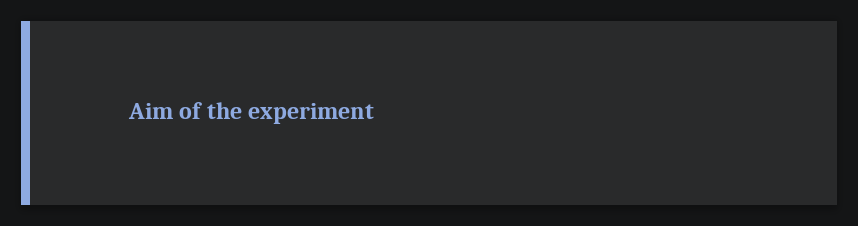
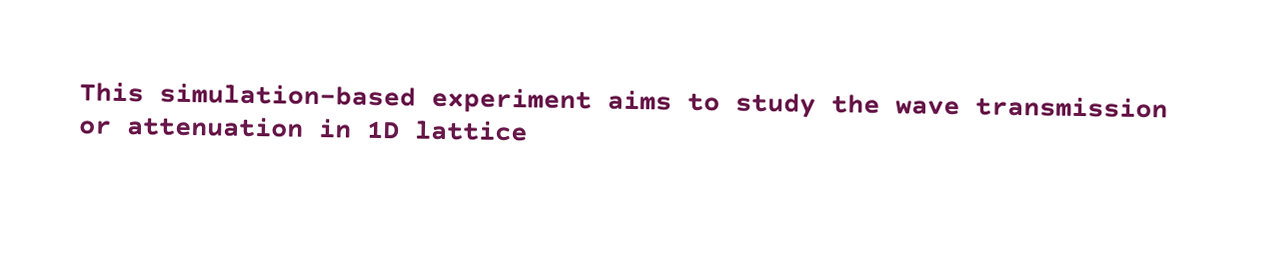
- Aim of the experiment
+ This simulation-based experiment aims to study the wave transmission or attenuation in 1D lattice

